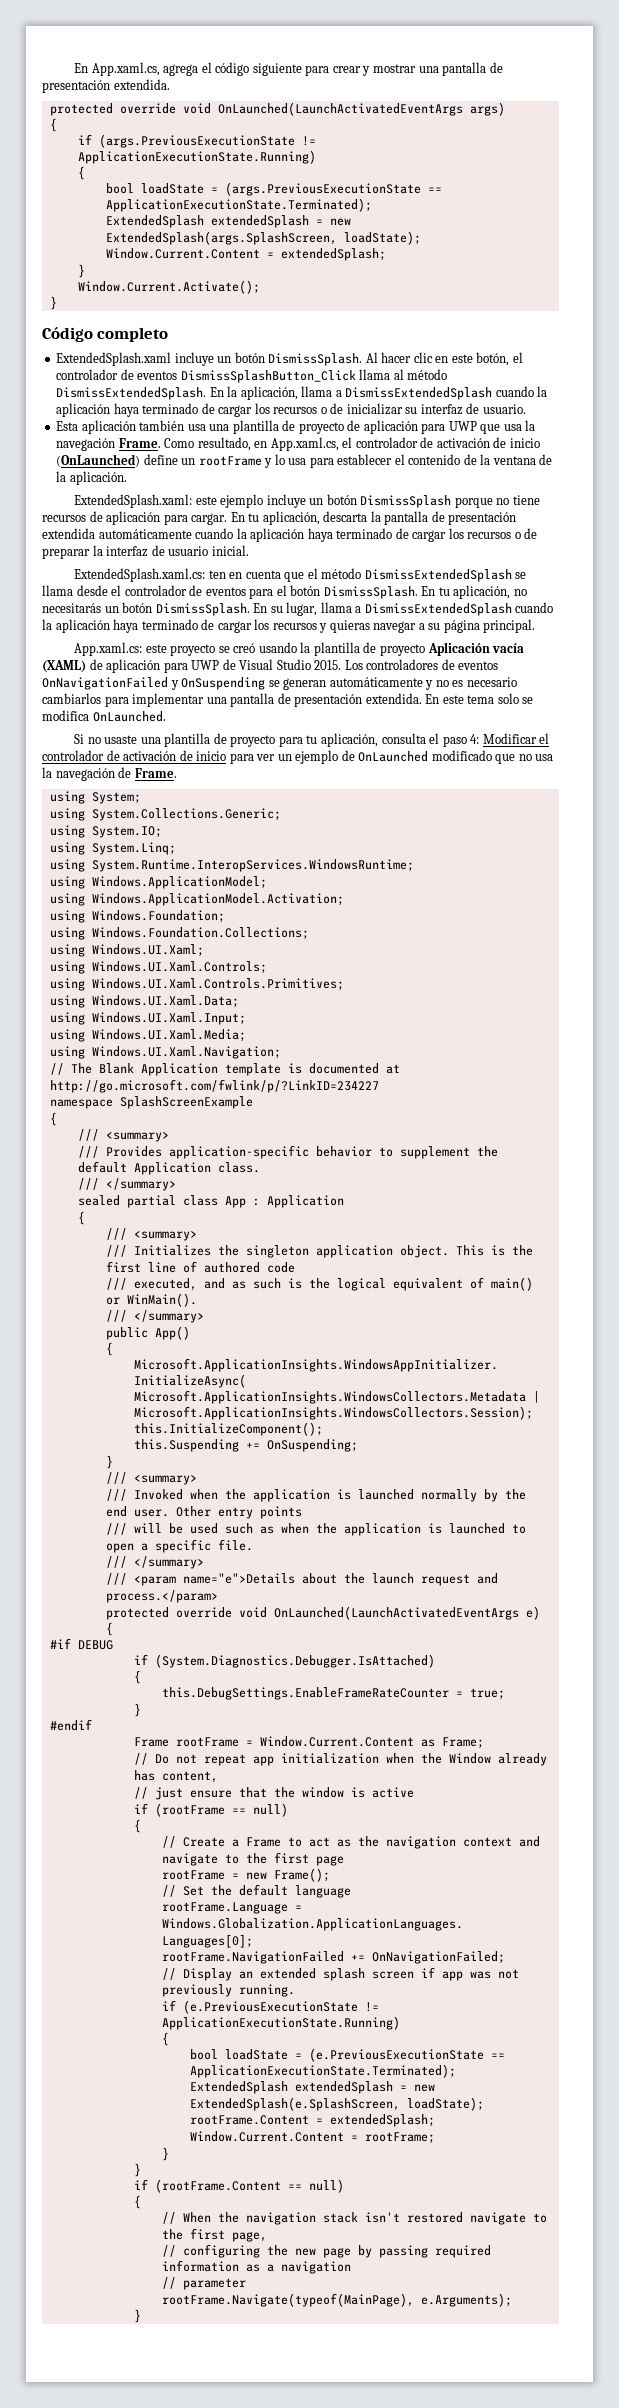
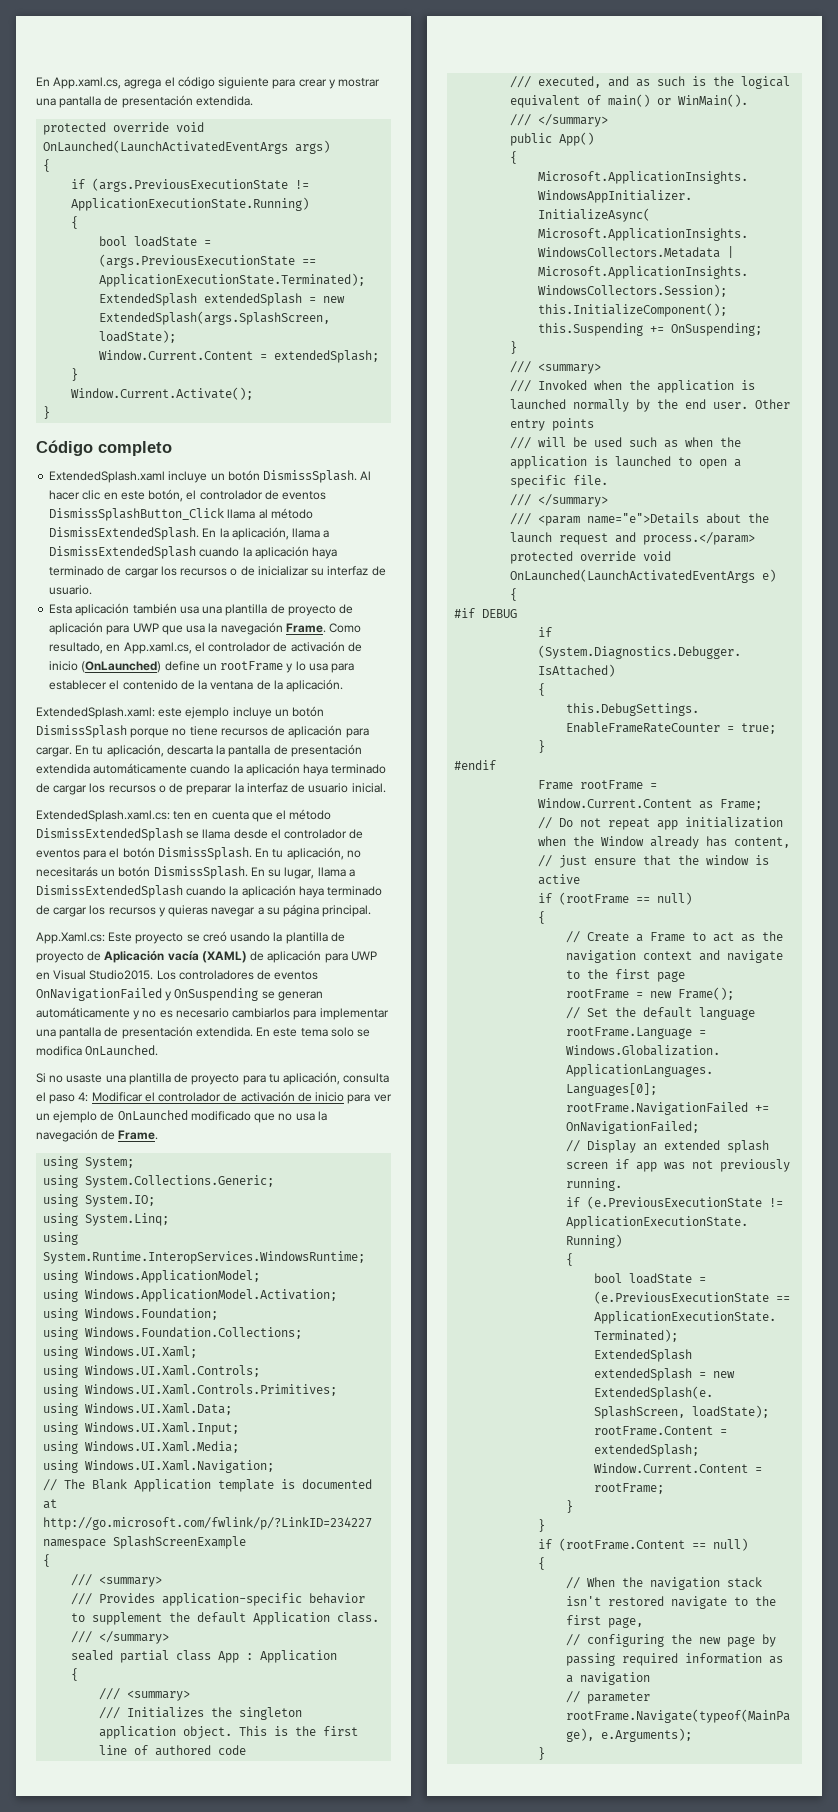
- App.xaml.cs: este proyecto se creó usando la plantilla de proyecto Aplicación vacía (XAML) de aplicación para UWP de Visual Studio 2015.
+ App.Xaml.cs: Este proyecto se creó usando la plantilla de proyecto de Aplicación vacía (XAML) de aplicación para UWP en Visual Studio2015.

